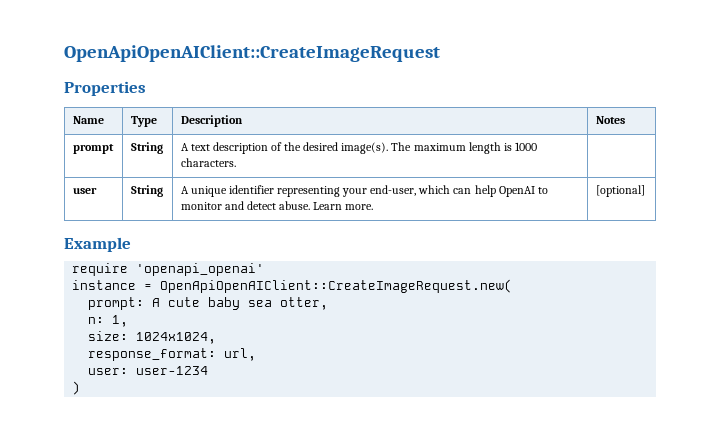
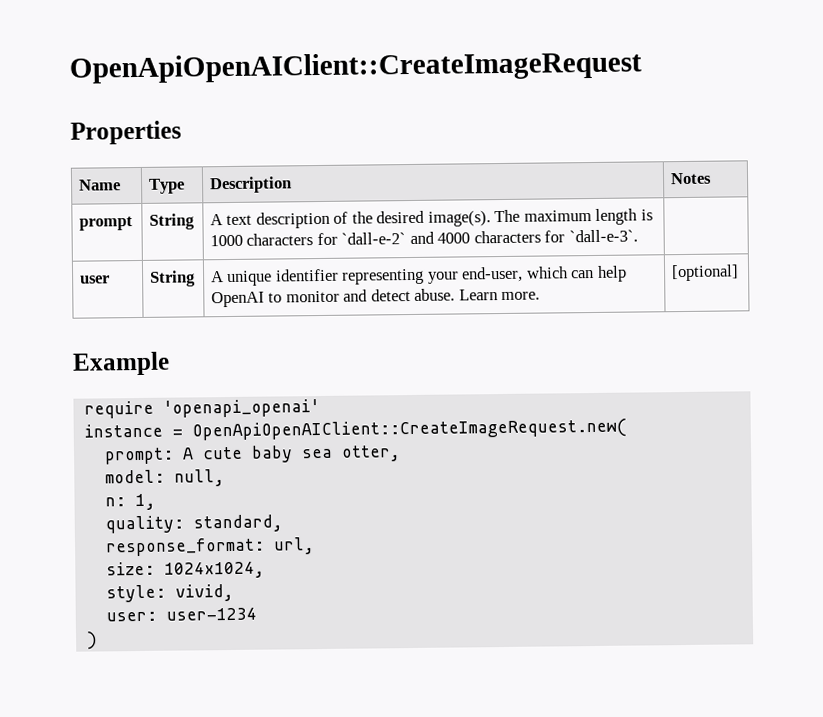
- prompt | String | A text description of the desired image(s). The maximum length is 1000 characters. |
+ prompt | String | A text description of the desired image(s). The maximum length is 1000 characters for `dall-e-2` and 4000 characters for `dall-e-3`. |
+ model: null,
+ quality: standard,
+ response_format: url,
- response_format: url,
+ style: vivid,

